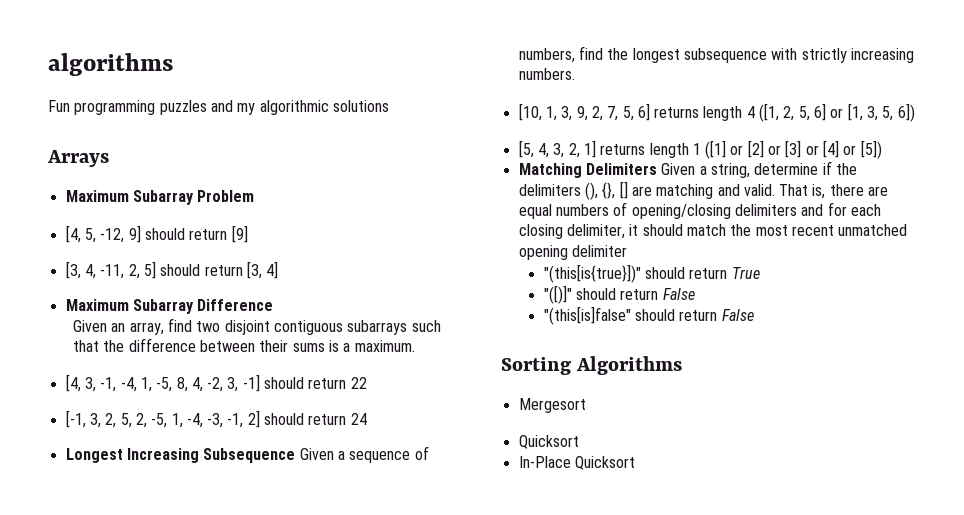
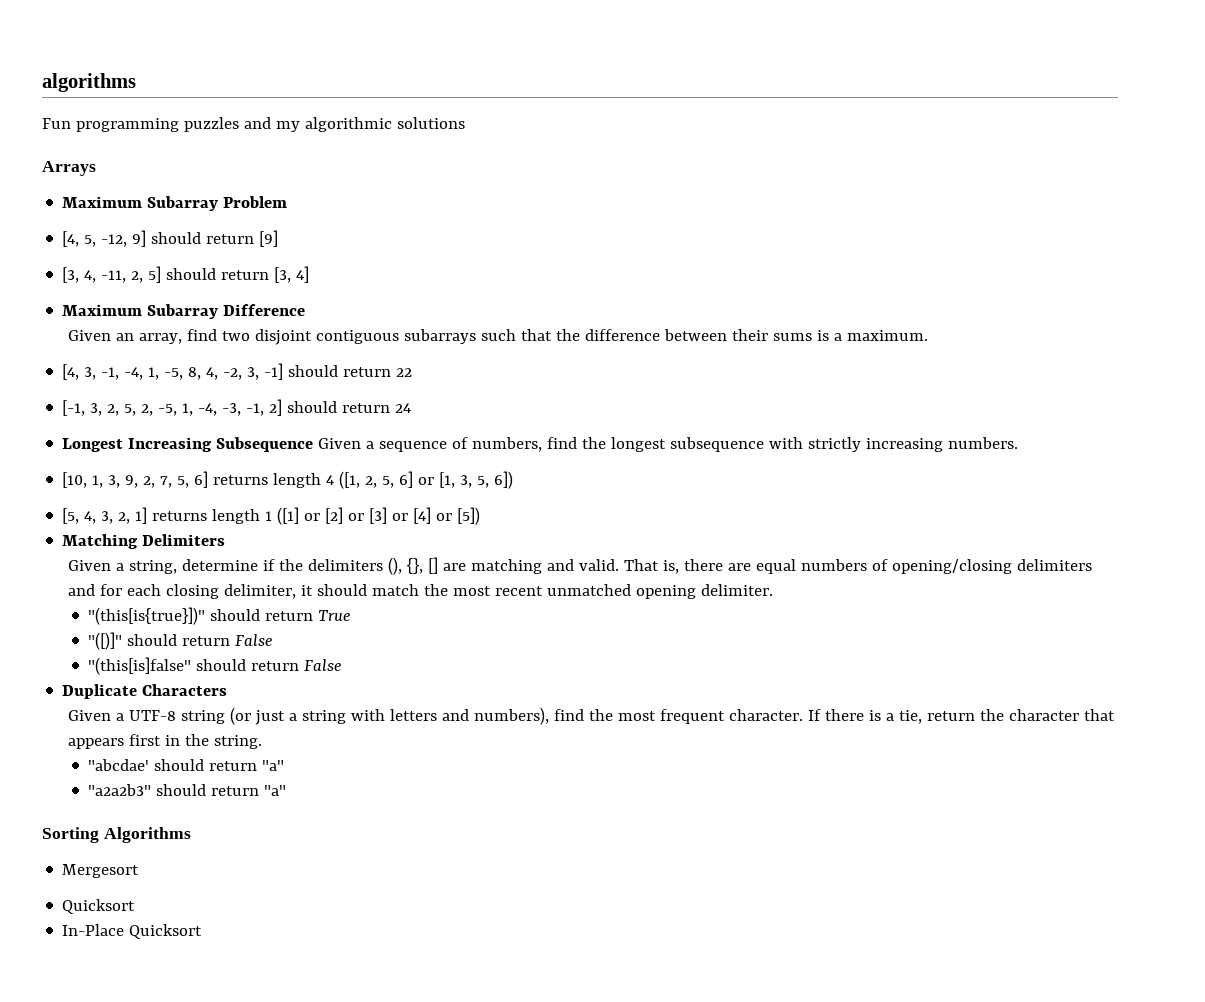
- Matching Delimiters Given a string, determine if the delimiters (), {}, [] are matching and valid.
+ Matching Delimiters
+ Given a string, determine if the delimiters (), {}, [] are matching and valid.
- That is, there are equal numbers of opening/closing delimiters and for each closing delimiter, it should match the most recent unmatched opening delimiter
+ That is, there are equal numbers of opening/closing delimiters and for each closing delimiter, it should match the most recent unmatched opening delimiter.
+ Duplicate Characters
+ Given a UTF-8 string (or just a string with letters and numbers), find the most frequent character. If there is a tie, return the character that appears first in the string.
+ "abcdae' should return "a"
+ "a2a2b3" should return "a"

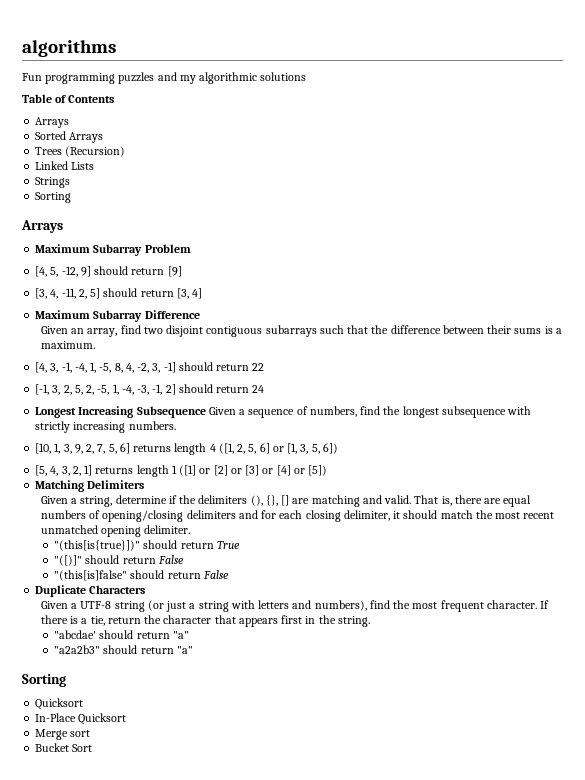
+ Table of Contents
+ Arrays
+ Sorted Arrays
+ Trees (Recursion)
+ Linked Lists
+ Strings
+ Sorting
  "a2a2b3" should return "a"
- Sorting Algorithms
- Mergesort
+ Sorting
+ Merge sort
+ Bucket Sort

